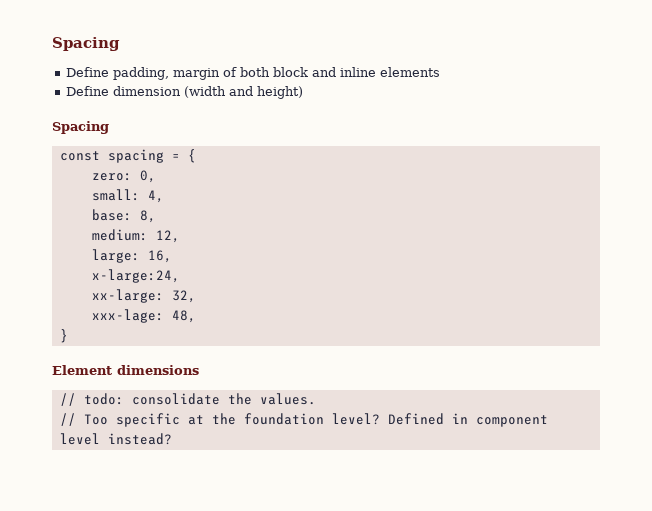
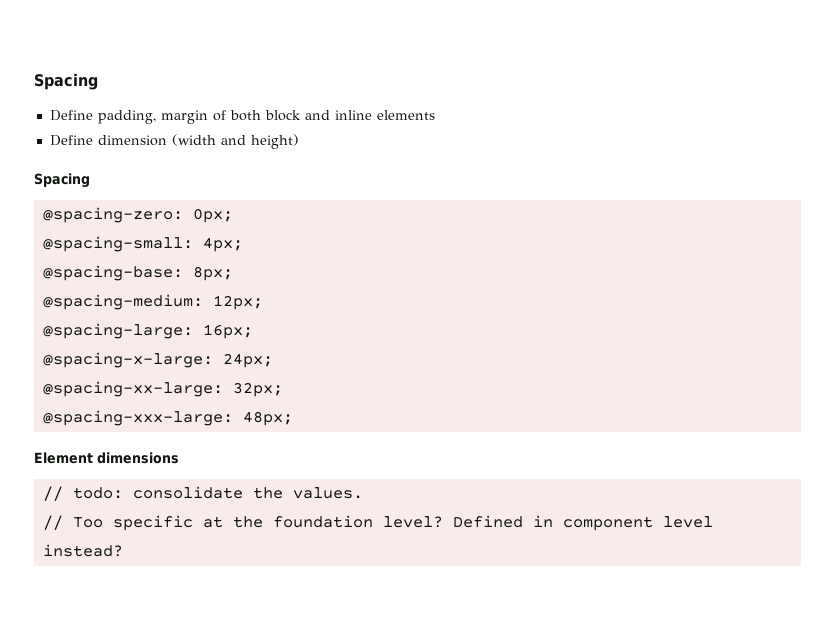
- const spacing = {
- zero: 0,
- small: 4,
- base: 8,
- medium: 12,
- large: 16,
- x-large:24,
- xx-large: 32,
- xxx-lage: 48,
- }
+ @spacing-zero: 0px;
+ @spacing-small: 4px;
+ @spacing-base: 8px;
+ @spacing-medium: 12px;
+ @spacing-large: 16px;
+ @spacing-x-large: 24px;
+ @spacing-xx-large: 32px;
+ @spacing-xxx-large: 48px;

